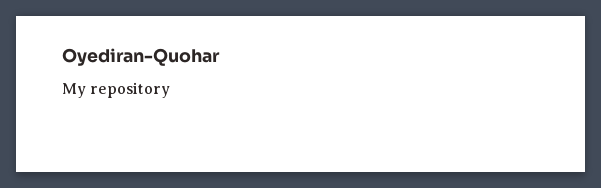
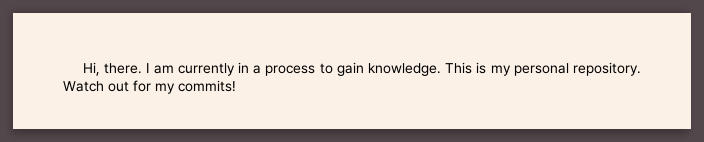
- Oyediran-Quohar
- My repository
+ Hi, there. I am currently in a process to gain knowledge. This is my personal repository. Watch out for my commits!

